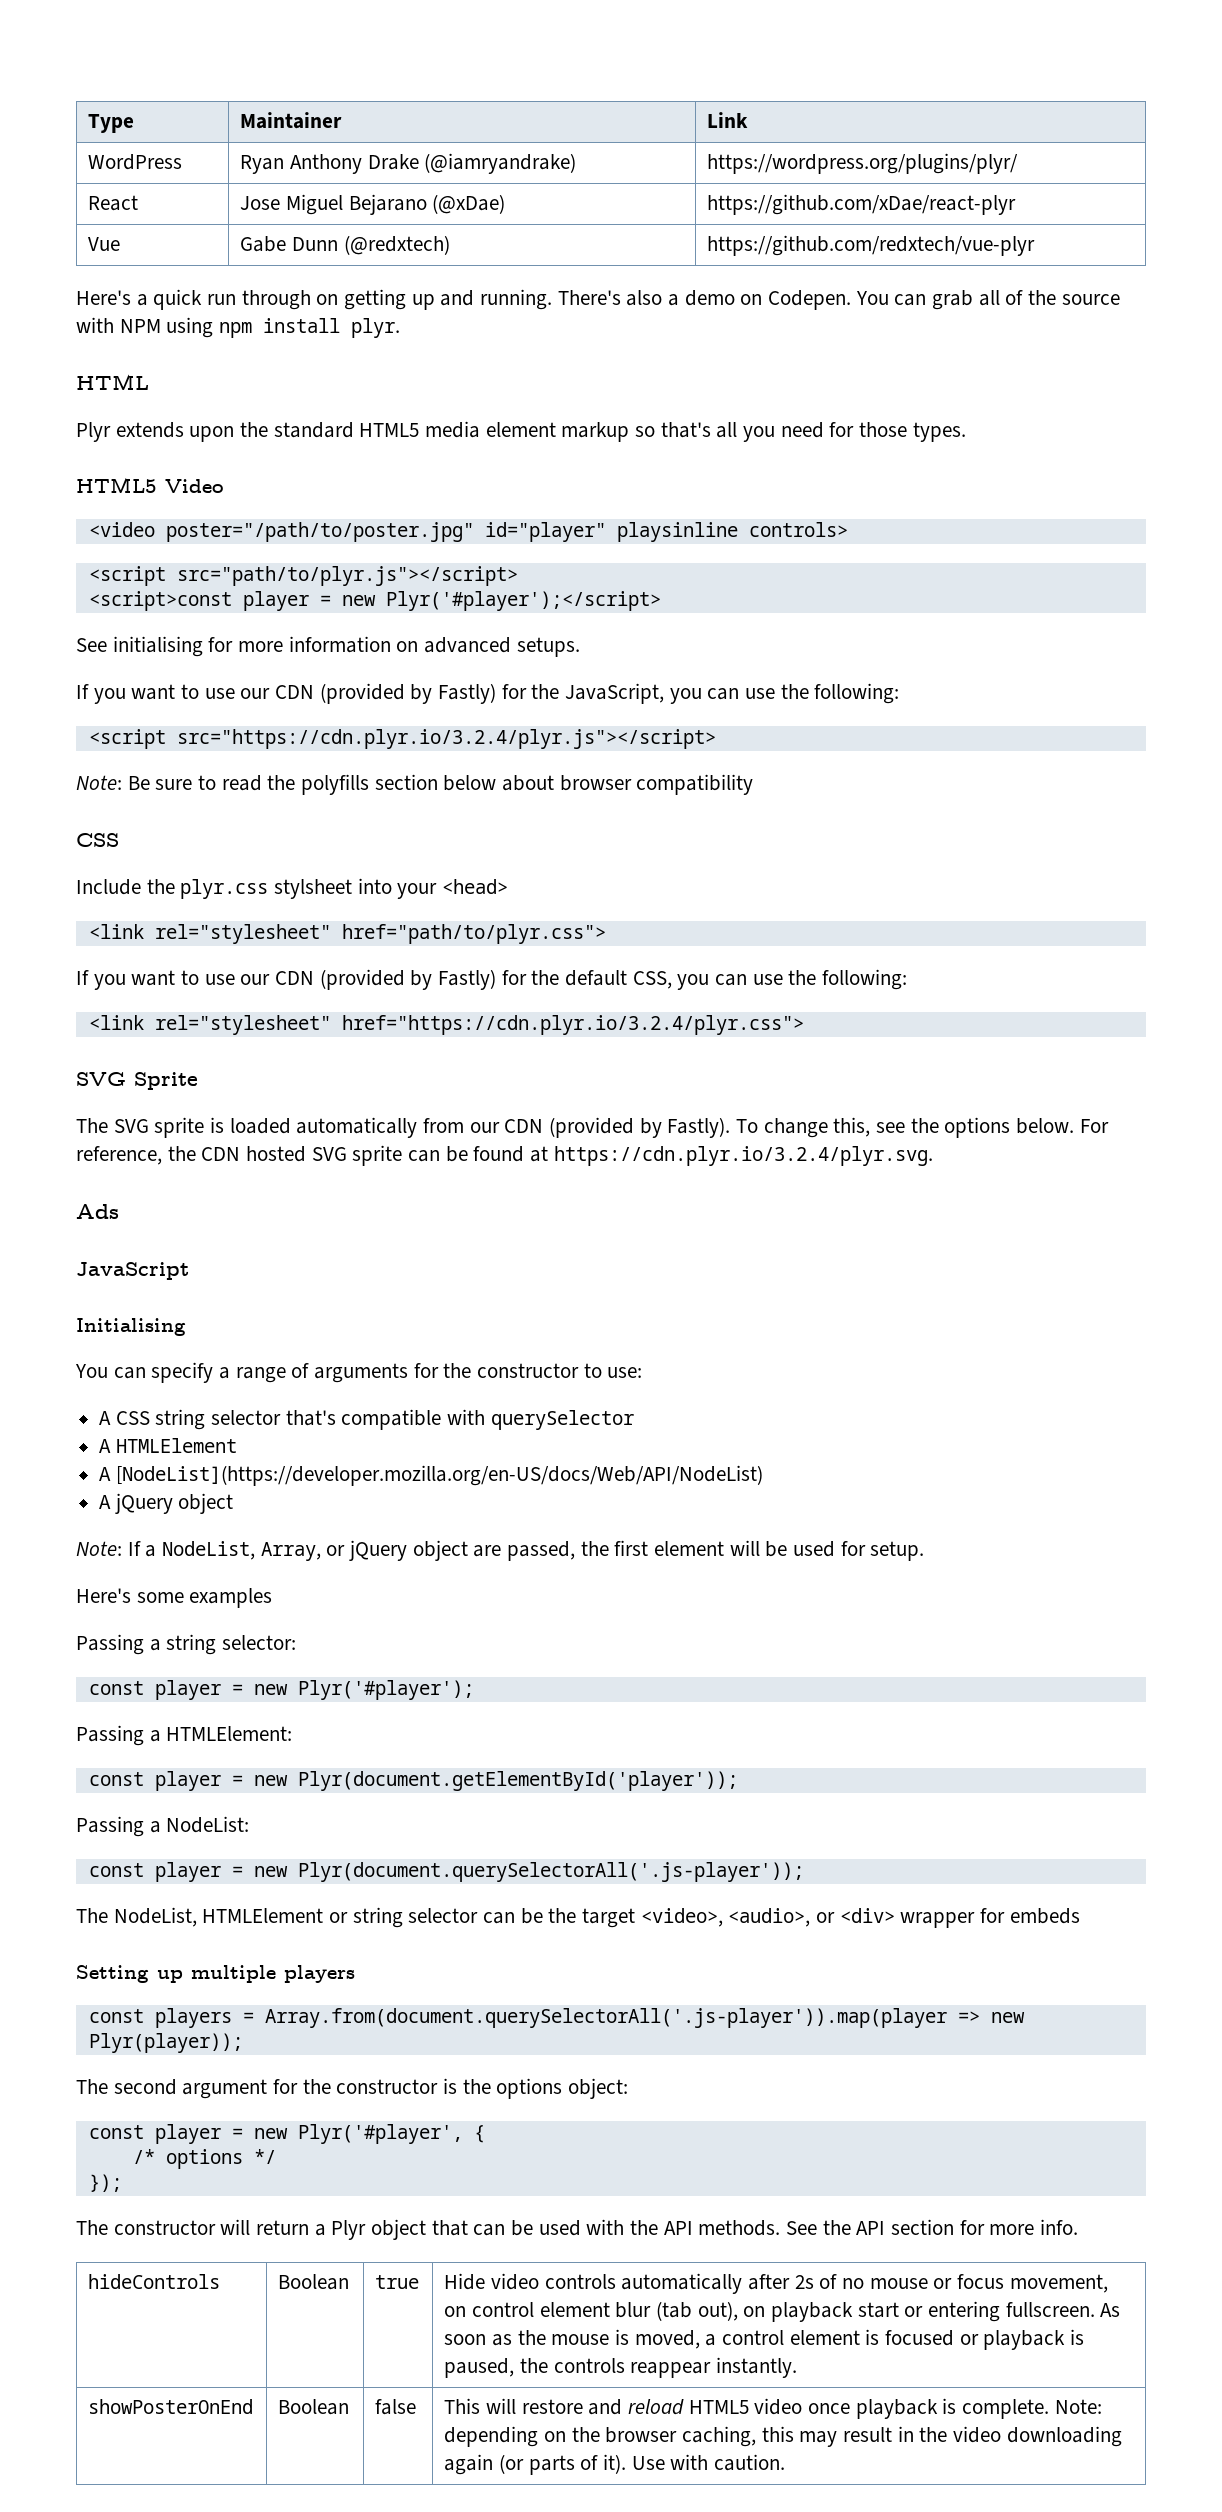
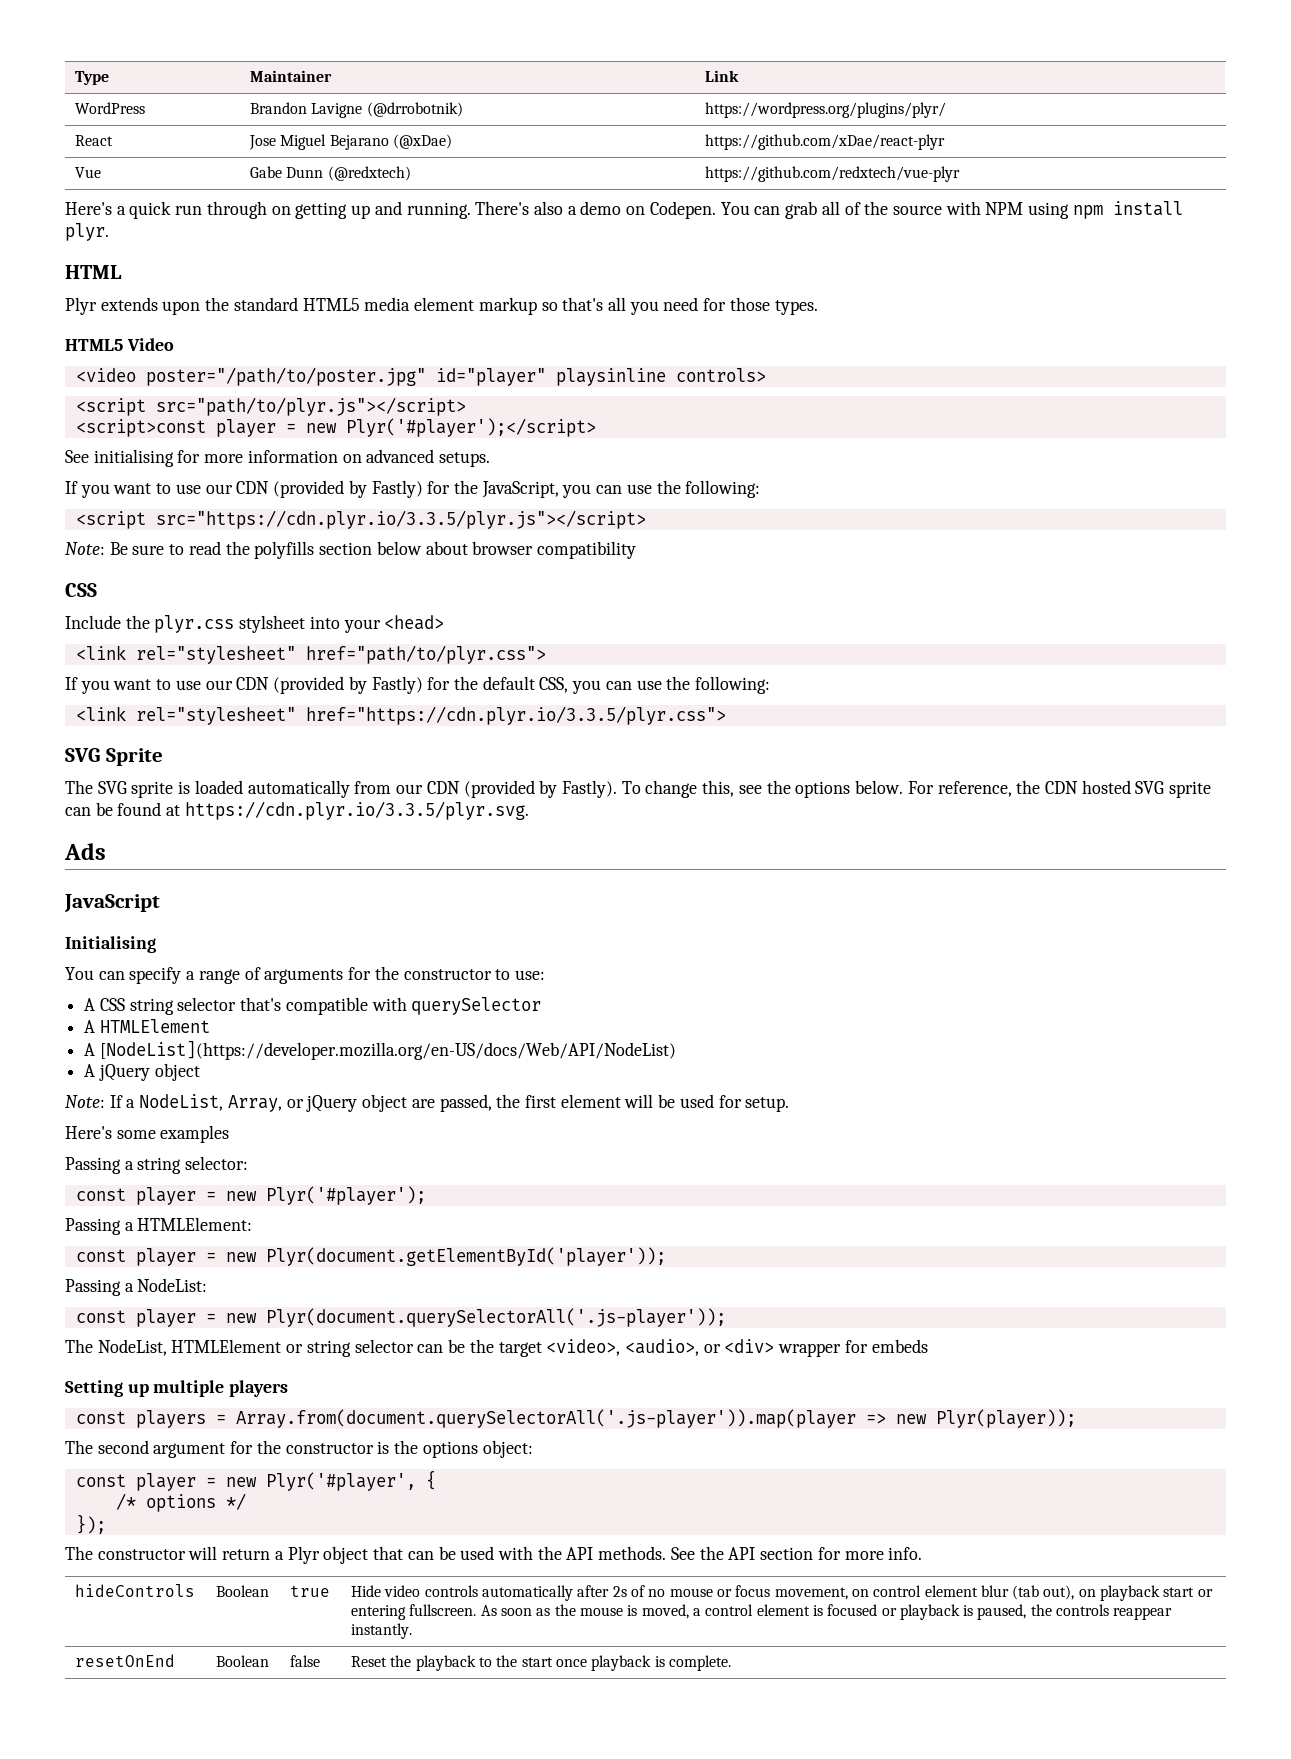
- WordPress | Ryan Anthony Drake (@iamryandrake) | https://wordpress.org/plugins/plyr/
+ WordPress | Brandon Lavigne (@drrobotnik) | https://wordpress.org/plugins/plyr/
- <script src="https://cdn.plyr.io/3.2.4/plyr.js"></script>
+ <script src="https://cdn.plyr.io/3.3.5/plyr.js"></script>
- <link rel="stylesheet" href="https://cdn.plyr.io/3.2.4/plyr.css">
+ <link rel="stylesheet" href="https://cdn.plyr.io/3.3.5/plyr.css">
- For reference, the CDN hosted SVG sprite can be found at https://cdn.plyr.io/3.2.4/plyr.svg.
+ For reference, the CDN hosted SVG sprite can be found at https://cdn.plyr.io/3.3.5/plyr.svg.
- showPosterOnEnd | Boolean | false | This will restore and reload HTML5 video once playback is complete. Note: depending on the browser caching, this may result in the video downloading again (or parts of it). Use with caution.
+ resetOnEnd | Boolean | false | Reset the playback to the start once playback is complete.

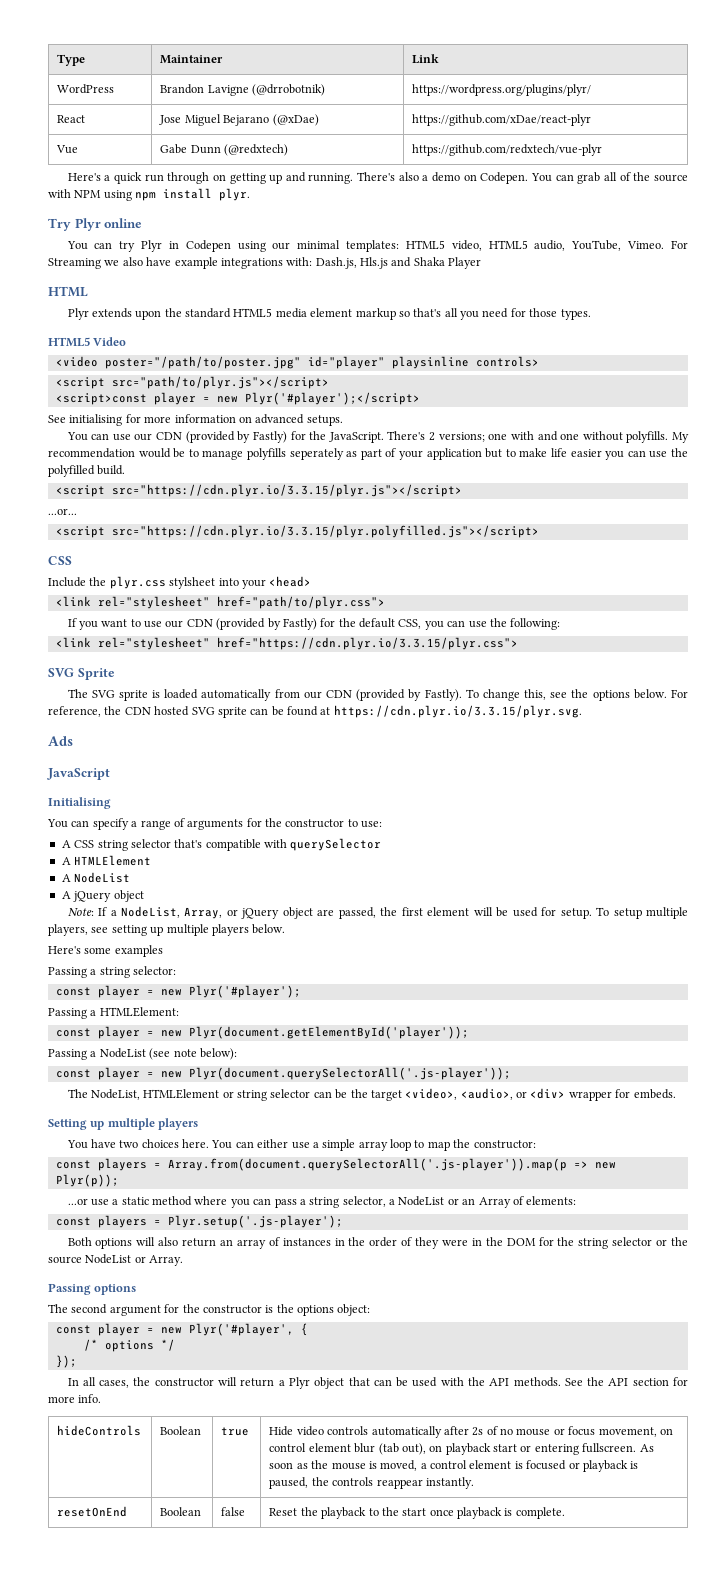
+ Try Plyr online
+ You can try Plyr in Codepen using our minimal templates: HTML5 video, HTML5 audio, YouTube, Vimeo. For Streaming we also have example integrations with: Dash.js, Hls.js and Shaka Player
- If you want to use our CDN (provided by Fastly) for the JavaScript, you can use the following:
- <script src="https://cdn.plyr.io/3.3.5/plyr.js"></script>
- Note: Be sure to read the polyfills section below about browser compatibility
+ You can use our CDN (provided by Fastly) for the JavaScript. There's 2 versions; one with and one without polyfills. My recommendation would be to manage polyfills seperately as part of your application but to make life easier you can use the polyfilled build.
+ <script src="https://cdn.plyr.io/3.3.15/plyr.js"></script>
+ ...or...
+ <script src="https://cdn.plyr.io/3.3.15/plyr.polyfilled.js"></script>
- <link rel="stylesheet" href="https://cdn.plyr.io/3.3.5/plyr.css">
+ <link rel="stylesheet" href="https://cdn.plyr.io/3.3.15/plyr.css">
- For reference, the CDN hosted SVG sprite can be found at https://cdn.plyr.io/3.3.5/plyr.svg.
+ For reference, the CDN hosted SVG sprite can be found at https://cdn.plyr.io/3.3.15/plyr.svg.
- A [NodeList](https://developer.mozilla.org/en-US/docs/Web/API/NodeList)
+ A NodeList
+ To setup multiple players, see setting up multiple players below.
- Passing a NodeList:
+ Passing a NodeList (see note below):
- The NodeList, HTMLElement or string selector can be the target <video>, <audio>, or <div> wrapper for embeds
+ The NodeList, HTMLElement or string selector can be the target <video>, <audio>, or <div> wrapper for embeds.
- const players = Array.from(document.querySelectorAll('.js-player')).map(player => new Plyr(player));
+ You have two choices here. You can either use a simple array loop to map the constructor:
+ const players = Array.from(document.querySelectorAll('.js-player')).map(p => new Plyr(p));
+ ...or use a static method where you can pass a string selector, a NodeList or an Array of elements:
+ const players = Plyr.setup('.js-player');
+ Both options will also return an array of instances in the order of they were in the DOM for the string selector or the source NodeList or Array.
+ Passing options
- The constructor will return a Plyr object that can be used with the API methods.
+ In all cases, the constructor will return a Plyr object that can be used with the API methods.

